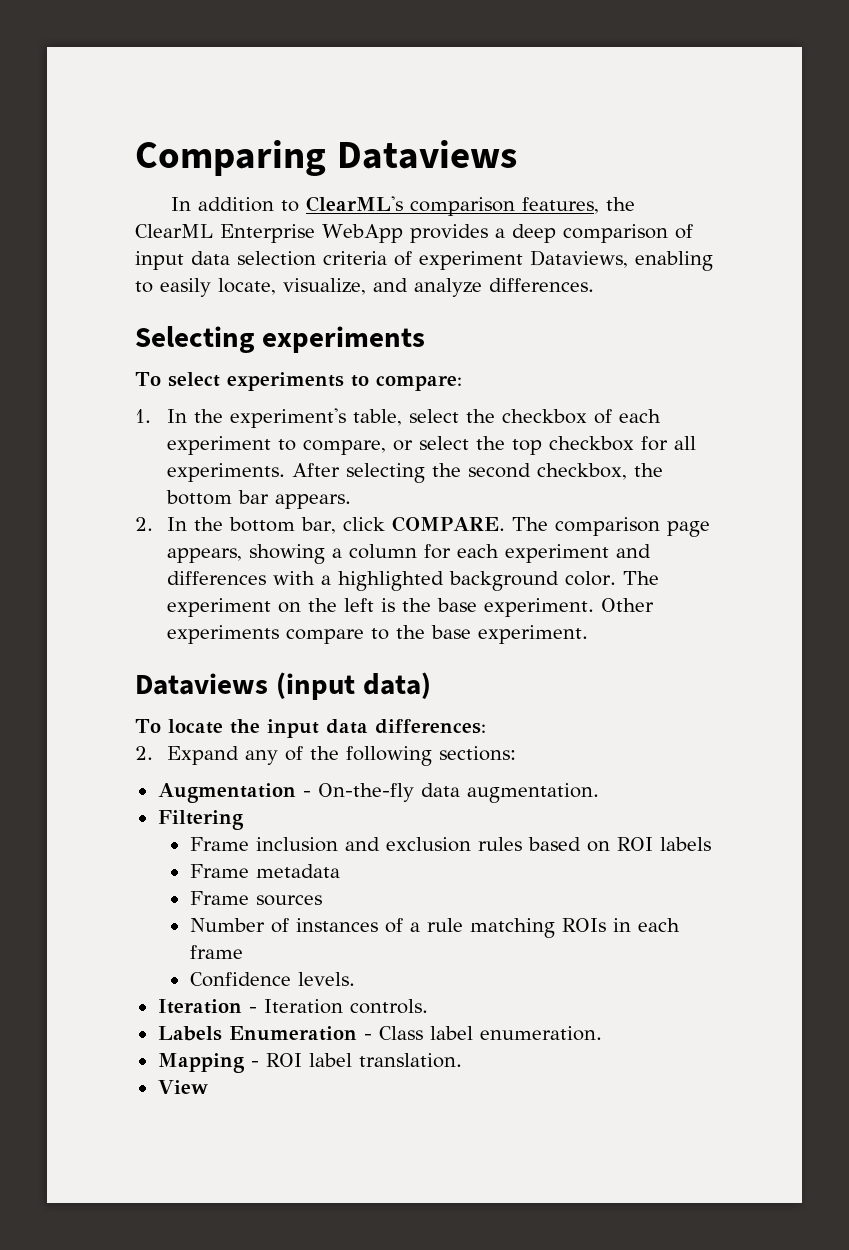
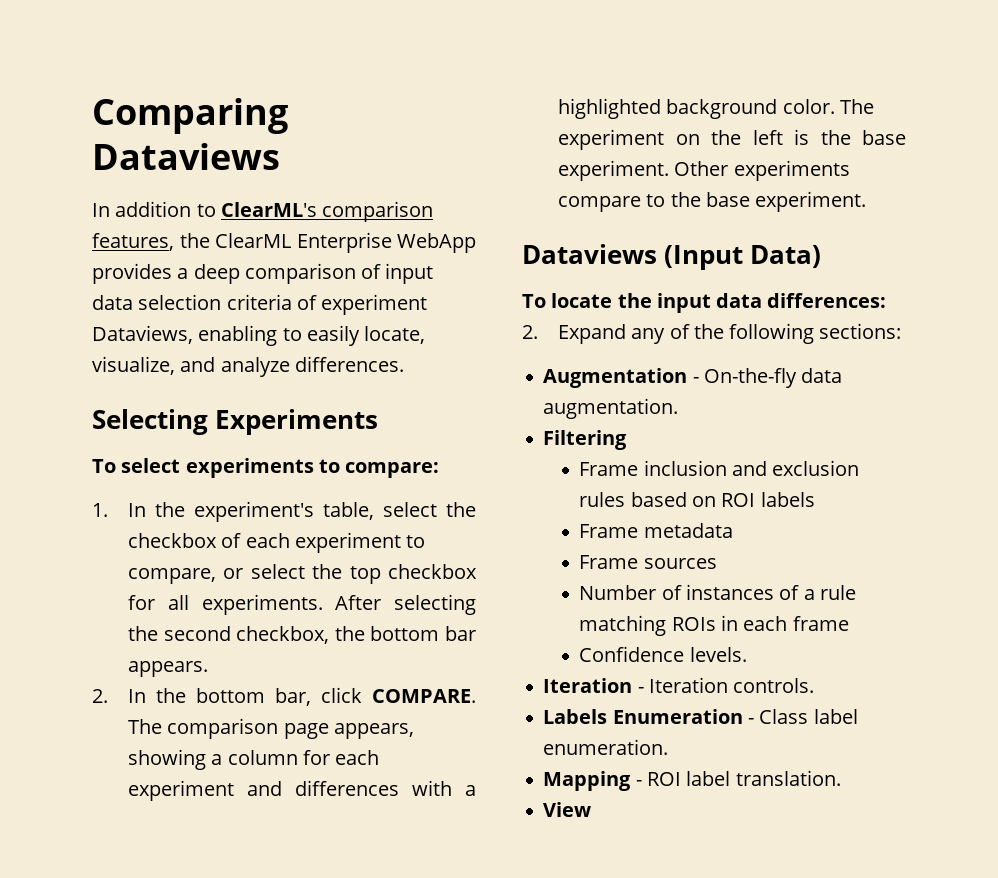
- Selecting experiments
+ Selecting Experiments
- Dataviews (input data)
+ Dataviews (Input Data)

